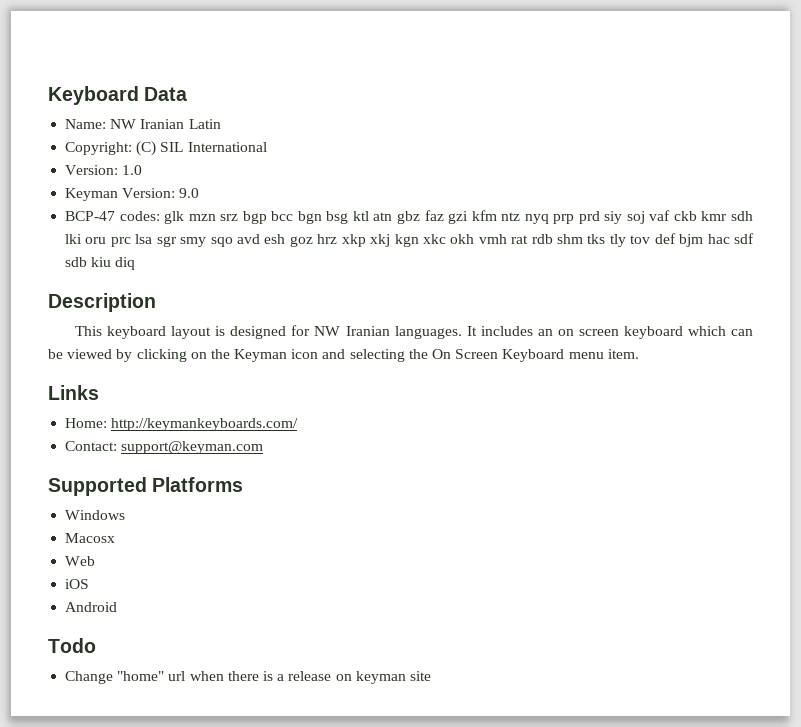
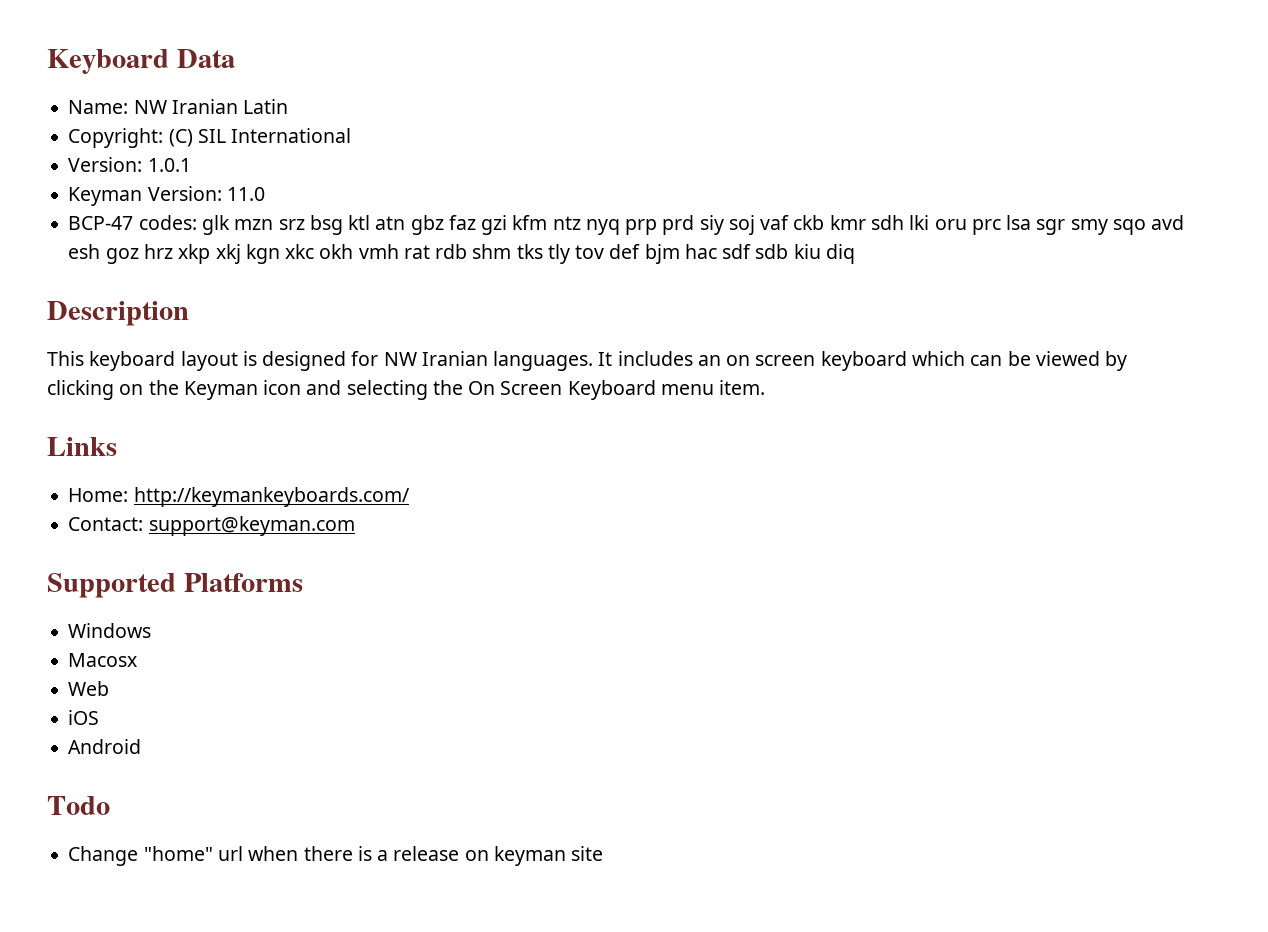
- Version: 1.0
+ Version: 1.0.1
- Keyman Version: 9.0
+ Keyman Version: 11.0
- BCP-47 codes: glk mzn srz bgp bcc bgn bsg ktl atn gbz faz gzi kfm ntz nyq prp prd siy soj vaf ckb kmr sdh lki oru prc lsa sgr smy sqo avd esh goz hrz xkp xkj kgn xkc okh vmh rat rdb shm tks tly tov def bjm hac sdf sdb kiu diq
+ BCP-47 codes: glk mzn srz bsg ktl atn gbz faz gzi kfm ntz nyq prp prd siy soj vaf ckb kmr sdh lki oru prc lsa sgr smy sqo avd esh goz hrz xkp xkj kgn xkc okh vmh rat rdb shm tks tly tov def bjm hac sdf sdb kiu diq

